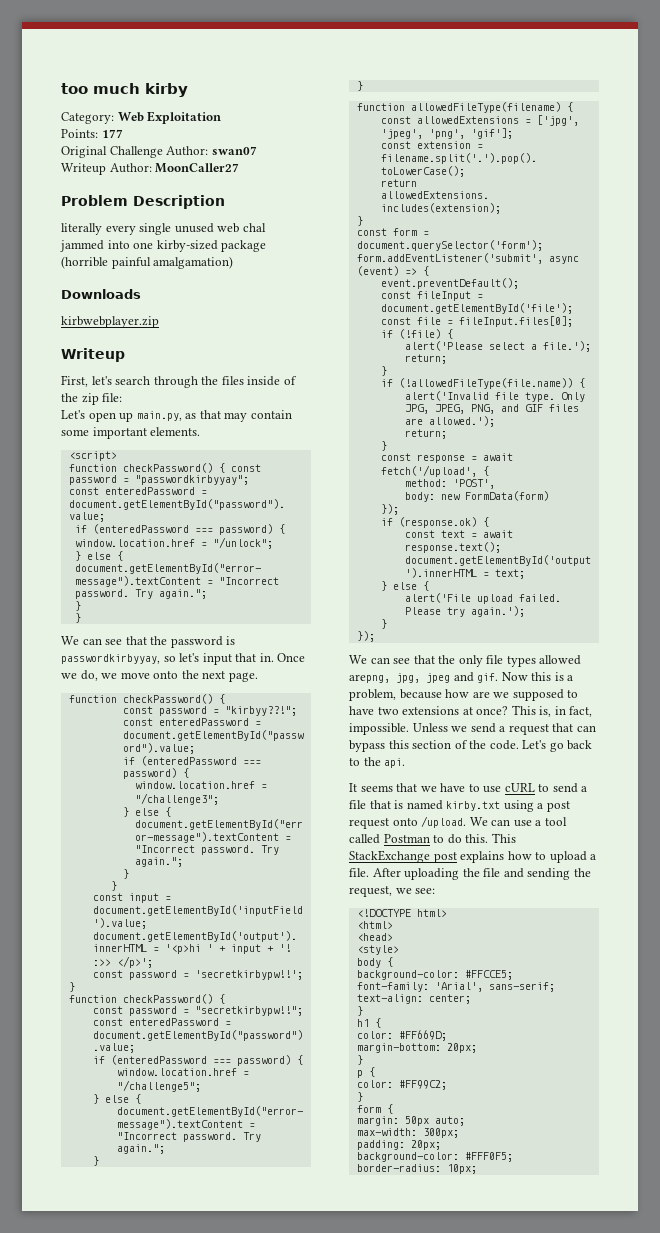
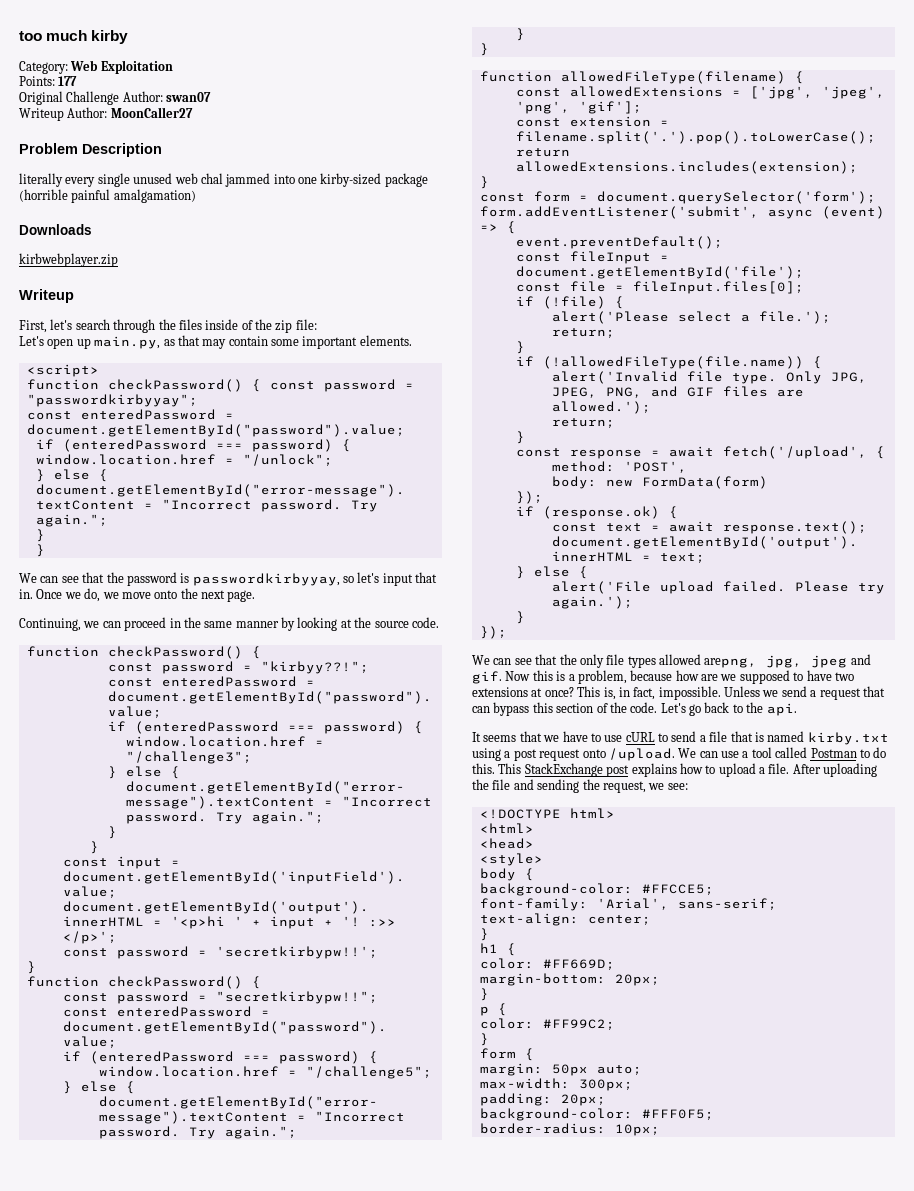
+ Continuing, we can proceed in the same manner by looking at the source code.

